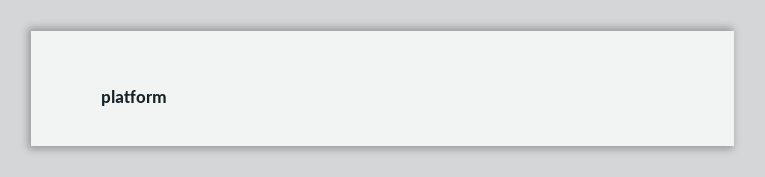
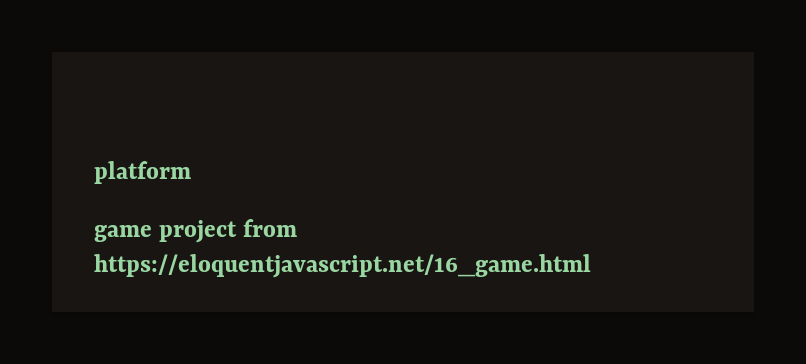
+ game project from https://eloquentjavascript.net/16_game.html

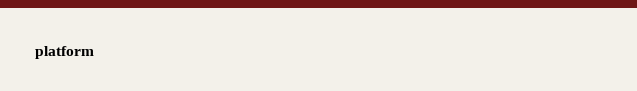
- game project from https://eloquentjavascript.net/16_game.html

